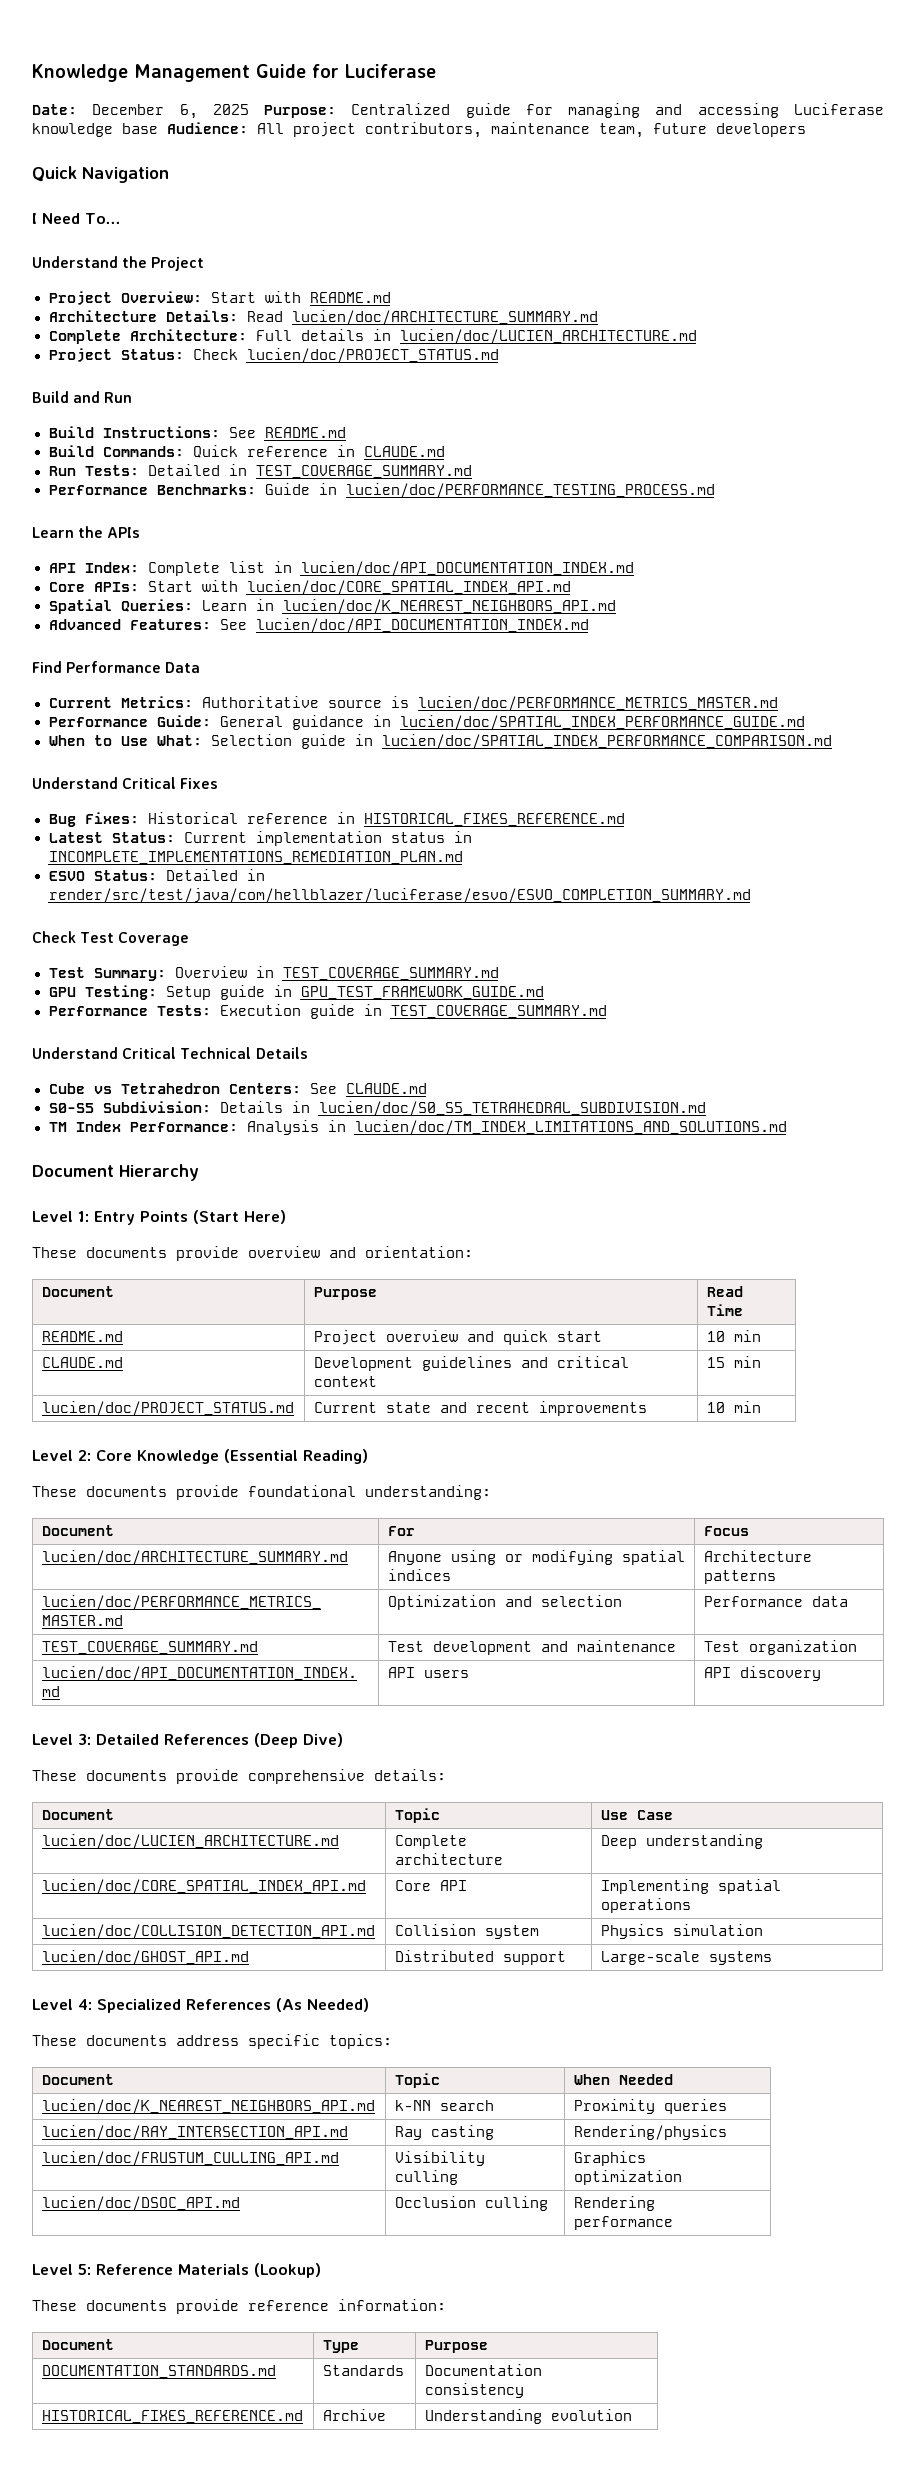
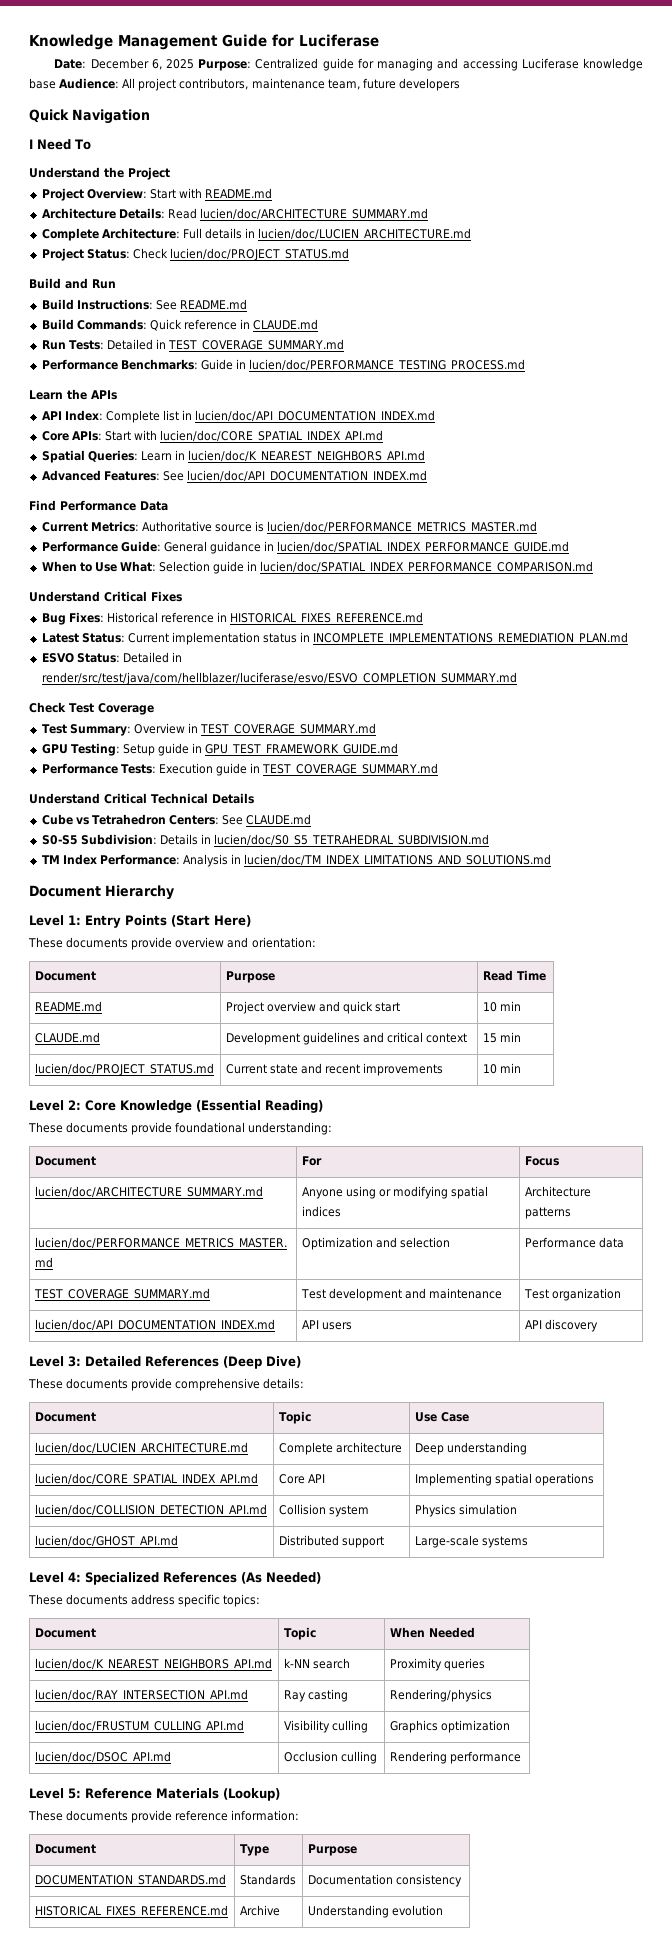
- I Need To...
+ I Need To

